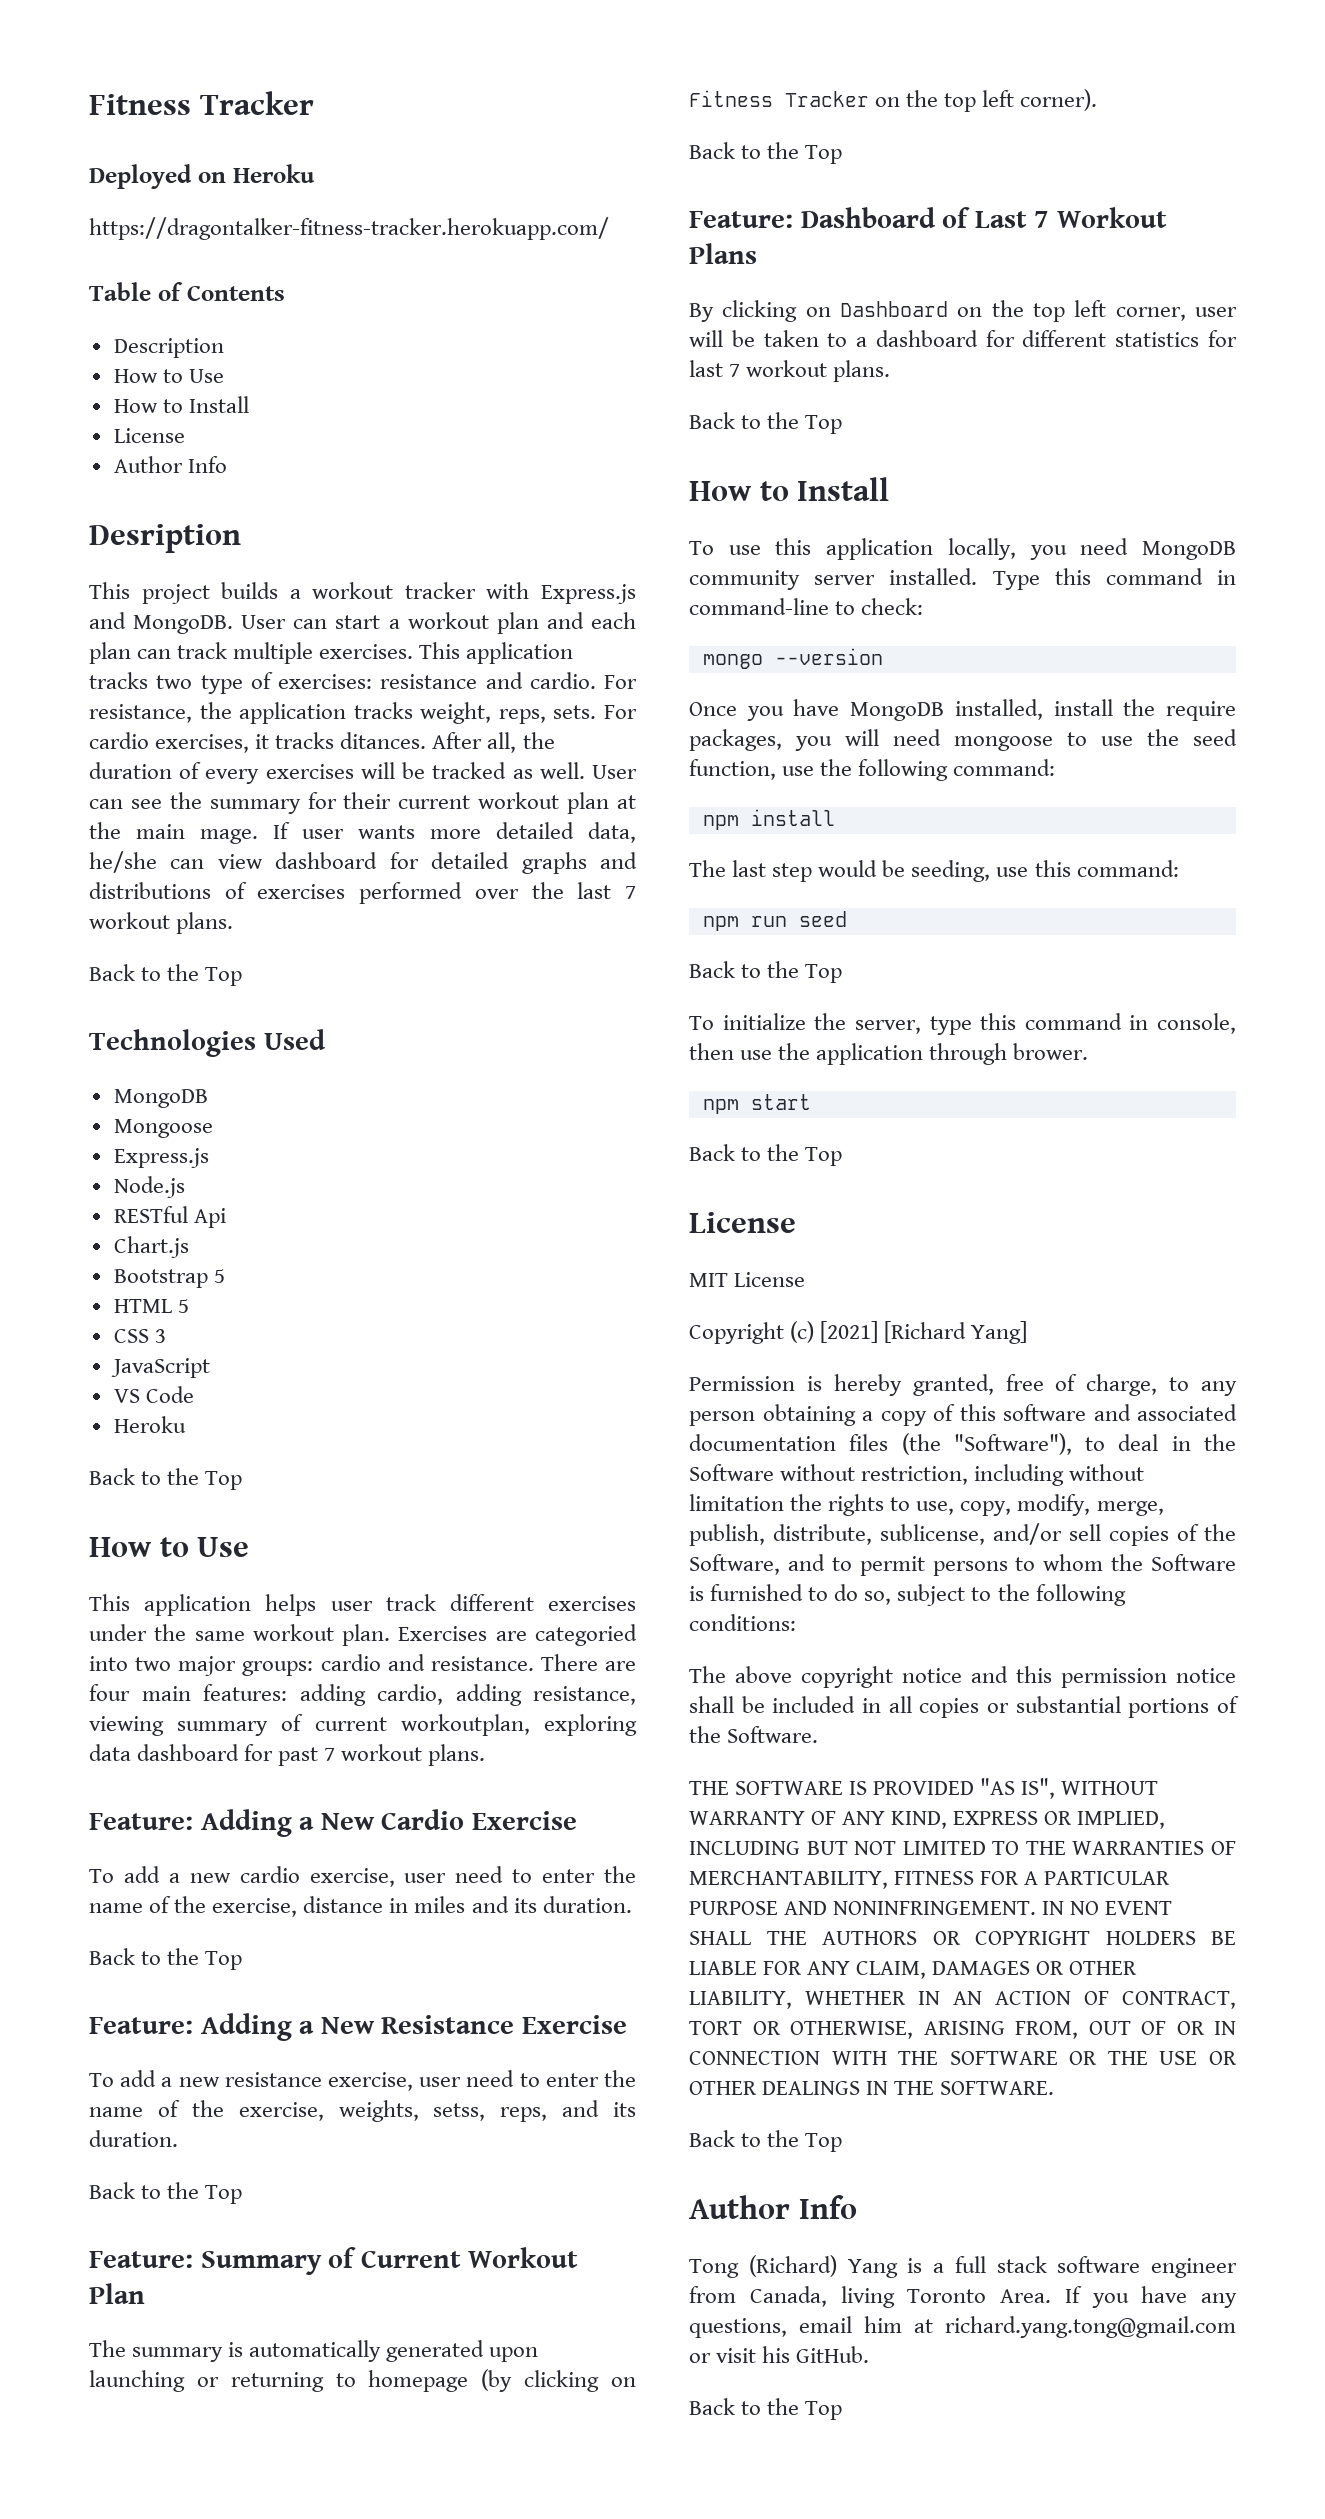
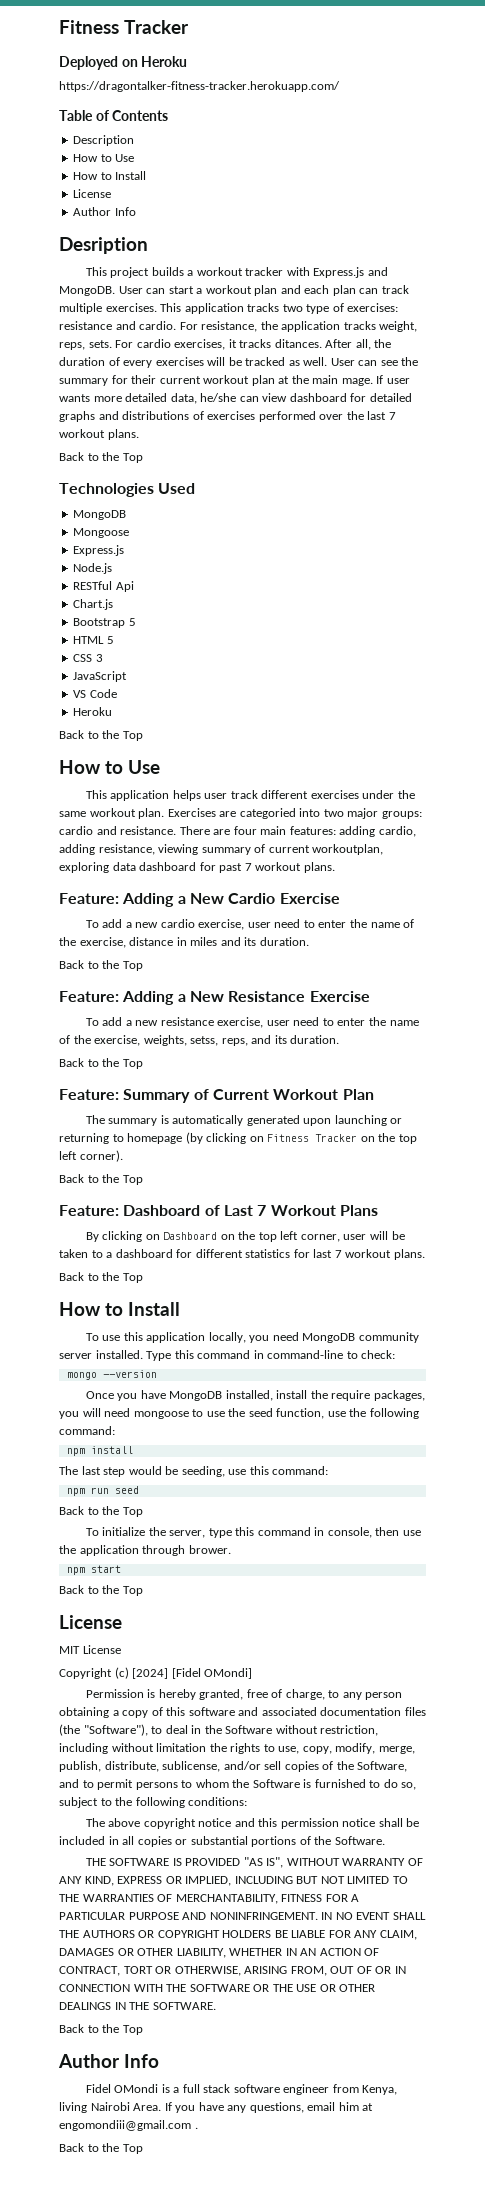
- Copyright (c) [2021] [Richard Yang]
+ Copyright (c) [2024] [Fidel OMondi]
- Tong (Richard) Yang is a full stack software engineer from Canada, living Toronto Area.
+ Fidel OMondi is a full stack software engineer from Kenya, living Nairobi Area.
- If you have any questions, email him at richard.yang.tong@gmail.com or visit his GitHub.
+ If you have any questions, email him at engomondiii@gmail.com .

